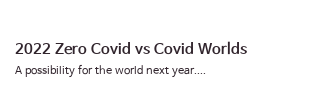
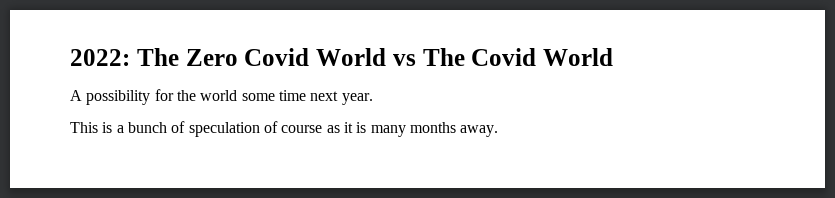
- 2022 Zero Covid vs Covid Worlds
+ 2022: The Zero Covid World vs The Covid World
- A possibility for the world next year....
+ A possibility for the world some time next year.
+ This is a bunch of speculation of course as it is many months away.

